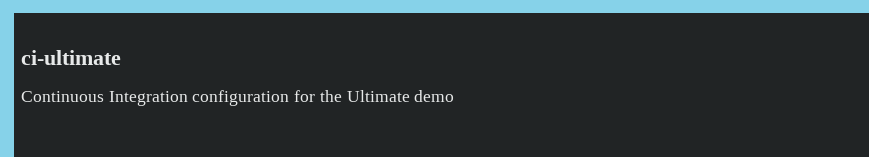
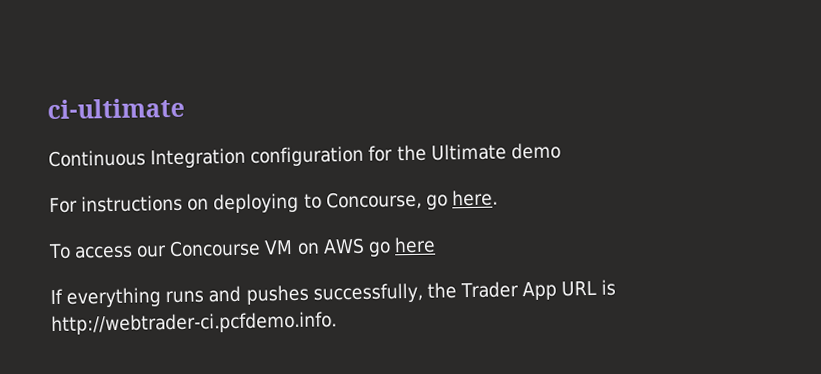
+ For instructions on deploying to Concourse, go here.
+ To access our Concourse VM on AWS go here
+ If everything runs and pushes successfully, the Trader App URL is http://webtrader-ci.pcfdemo.info.

